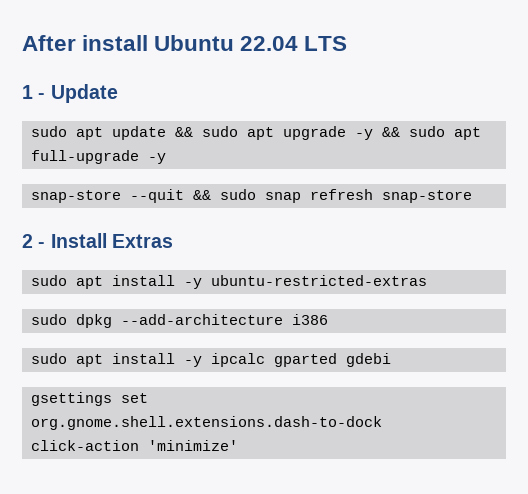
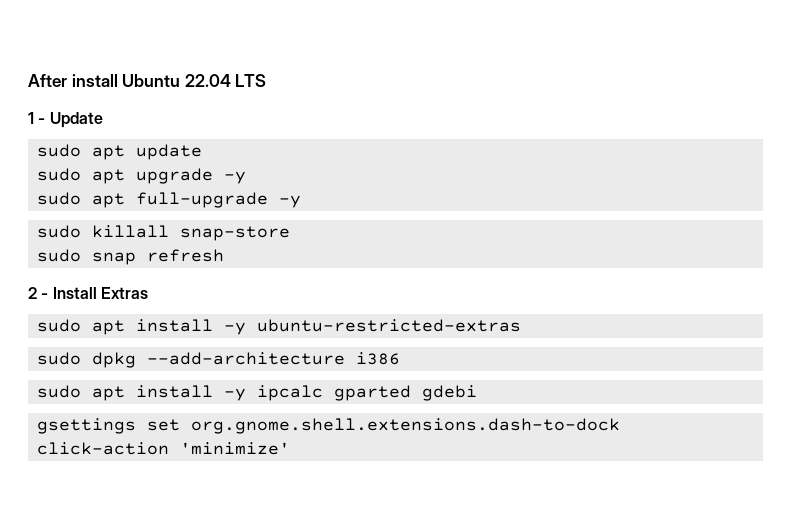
- sudo apt update && sudo apt upgrade -y && sudo apt full-upgrade -y
+ sudo apt update
+ sudo apt upgrade -y
+ sudo apt full-upgrade -y
- snap-store --quit && sudo snap refresh snap-store
+ sudo killall snap-store
+ sudo snap refresh

